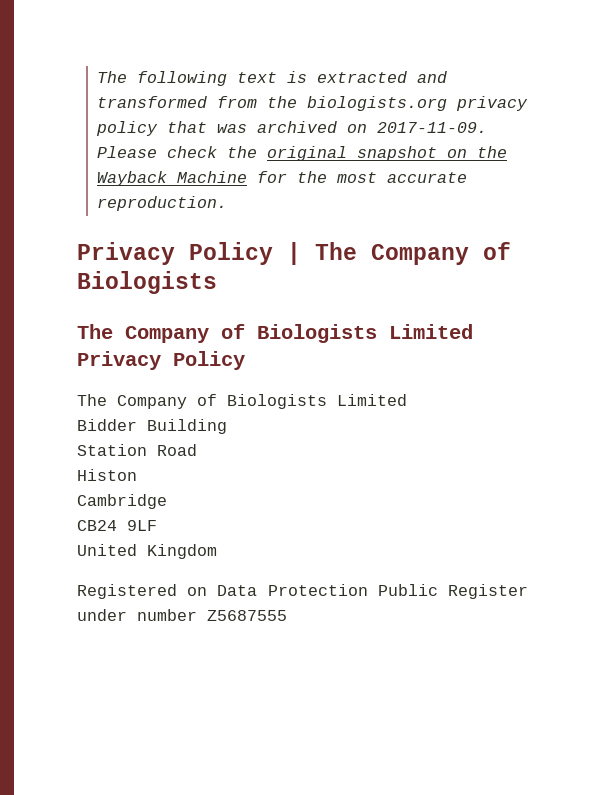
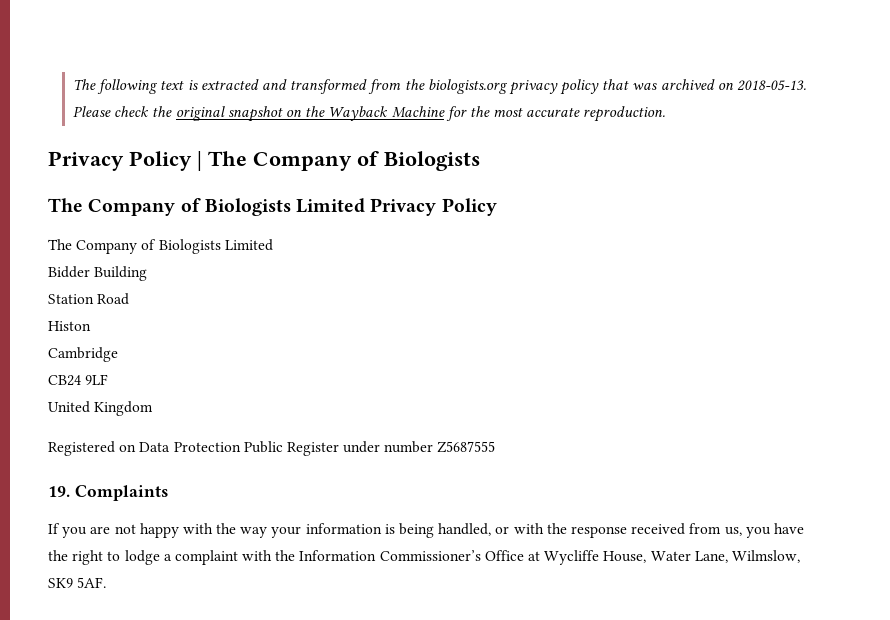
- The following text is extracted and transformed from the biologists.org privacy policy that was archived on 2017-11-09.
+ The following text is extracted and transformed from the biologists.org privacy policy that was archived on 2018-05-13.
+ 19. Complaints
+ If you are not happy with the way your information is being handled, or with the response received from us, you have the right to lodge a complaint with the Information Commissioner’s Office at Wycliffe House, Water Lane, Wilmslow, SK9 5AF.

